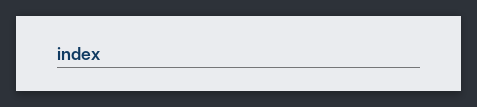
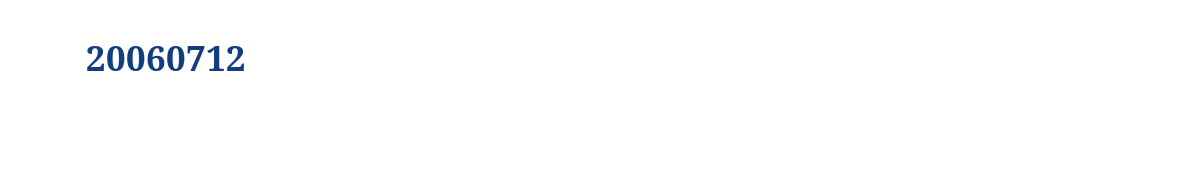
- index
+ 20060712

